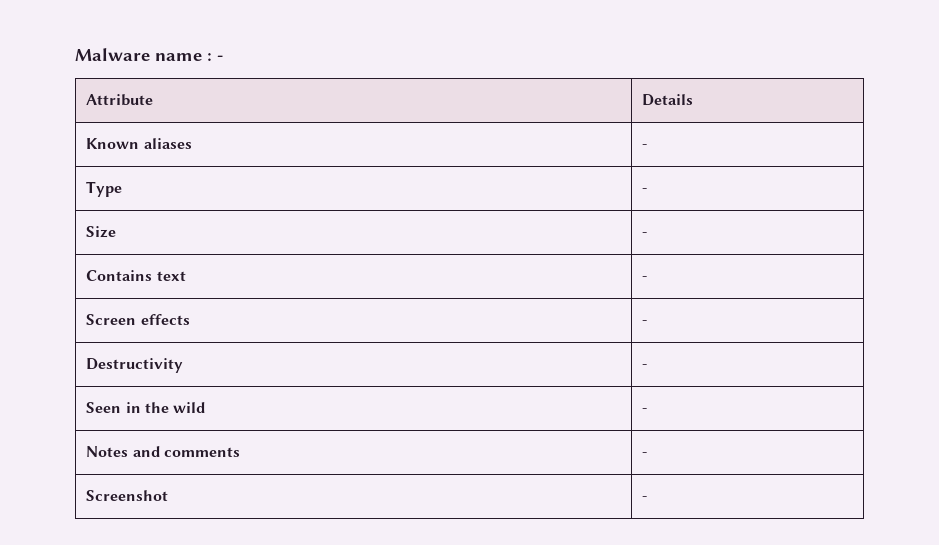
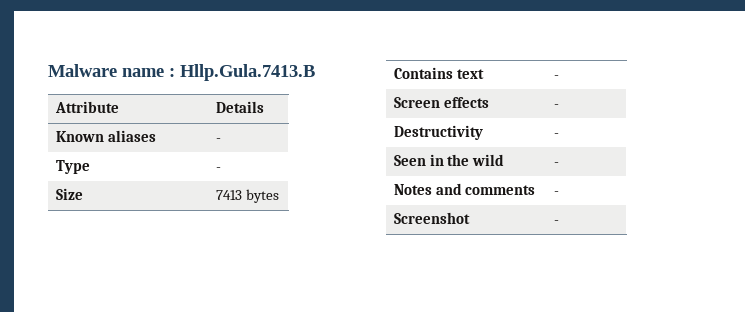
- Malware name : -
+ Malware name : Hllp.Gula.7413.B
- Size | -
+ Size | 7413 bytes

